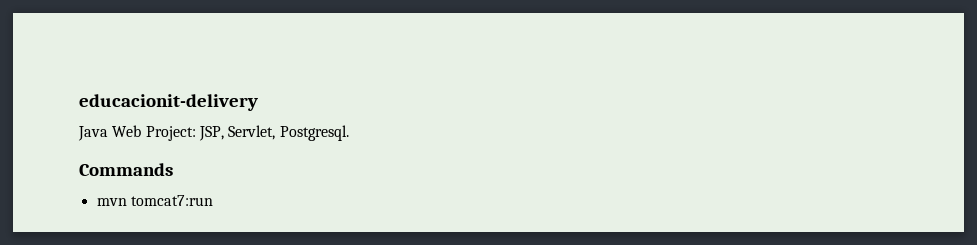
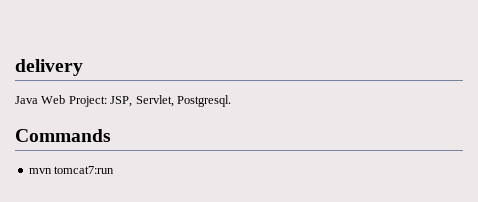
- educacionit-delivery
+ delivery

